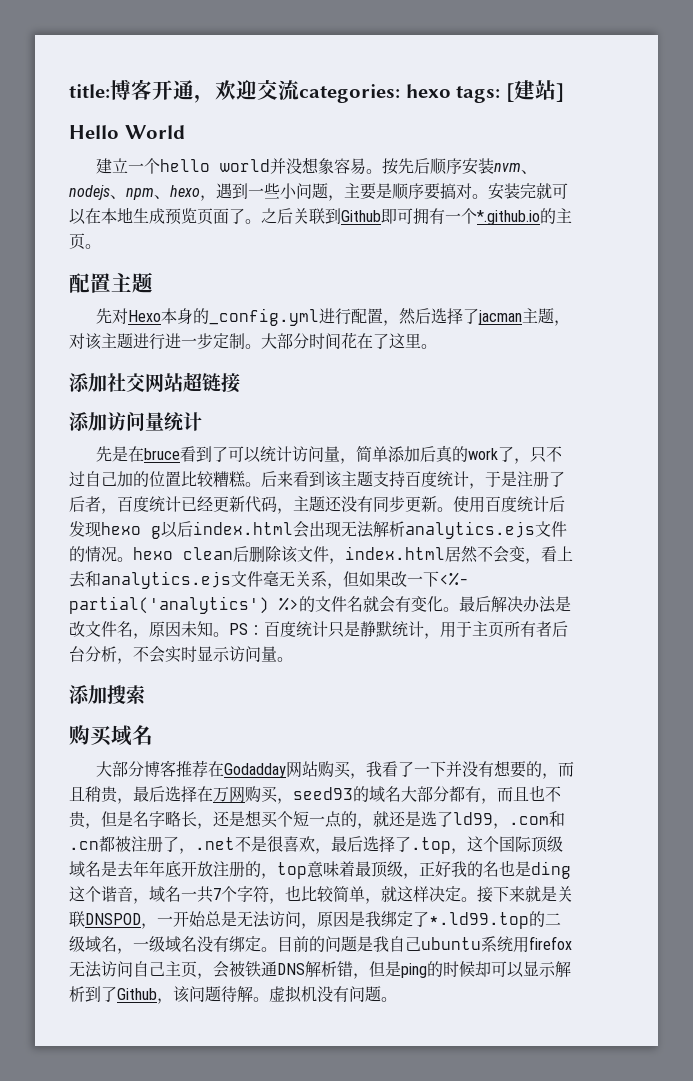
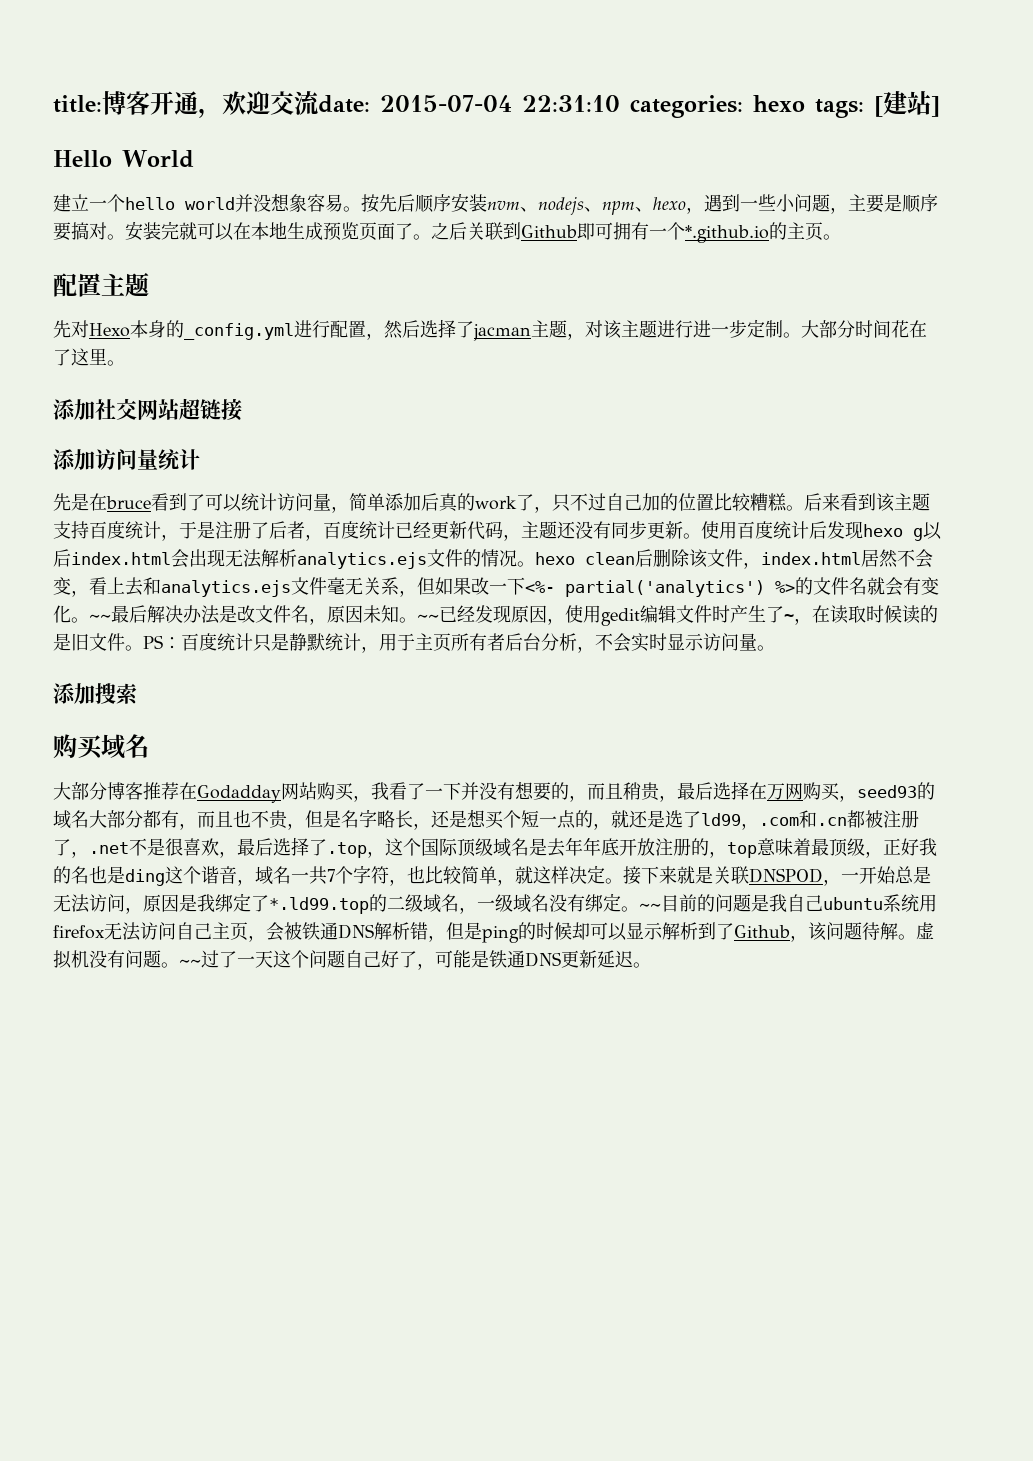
- title:博客开通，欢迎交流categories: hexo tags: [建站]
+ title:博客开通，欢迎交流date: 2015-07-04 22:31:10 categories: hexo tags: [建站]
- 最后解决办法是改文件名，原因未知。
+ ~~最后解决办法是改文件名，原因未知。
+ ~~已经发现原因，使用gedit编辑文件时产生了~，在读取时候读的是旧文件。
- 目前的问题是我自己ubuntu系统用firefox无法访问自己主页，会被铁通DNS解析错，但是ping的时候却可以显示解析到了Github，该问题待解。
+ ~~目前的问题是我自己ubuntu系统用firefox无法访问自己主页，会被铁通DNS解析错，但是ping的时候却可以显示解析到了Github，该问题待解。
+ ~~过了一天这个问题自己好了，可能是铁通DNS更新延迟。

